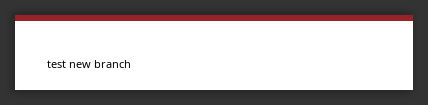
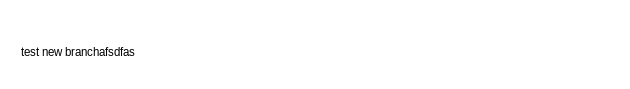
- test new branch
+ test new branchafsdfas

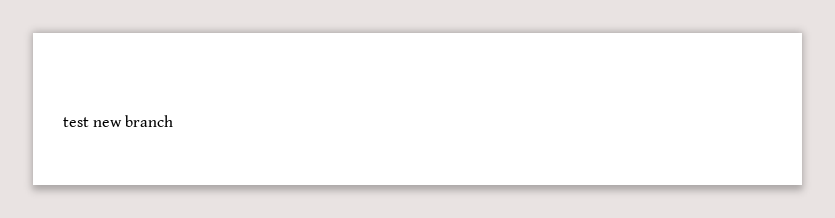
- test new branchafsdfas
+ test new branch

